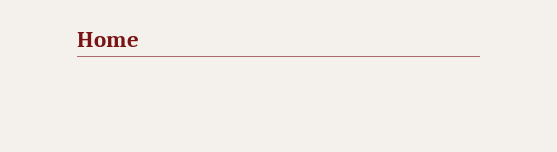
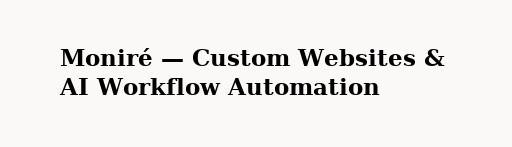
- Home
+ Moniré — Custom Websites & AI Workflow Automation

